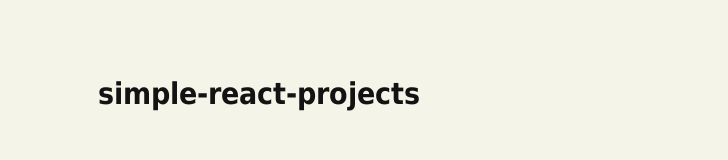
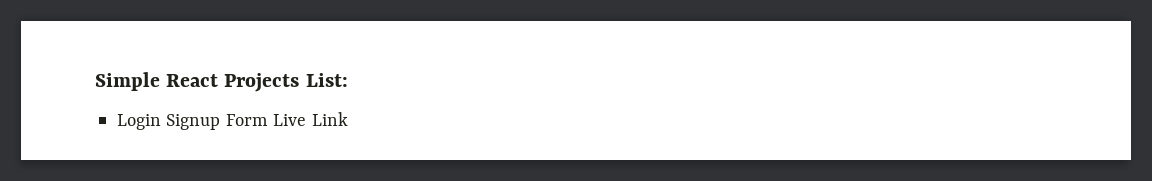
- simple-react-projects
+ Simple React Projects List:
+ Login Signup Form Live Link

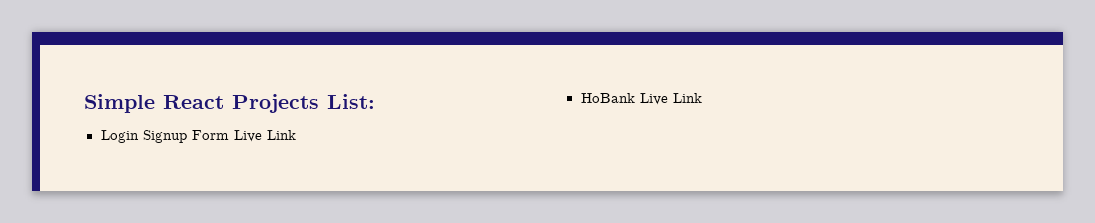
+ HoBank Live Link

